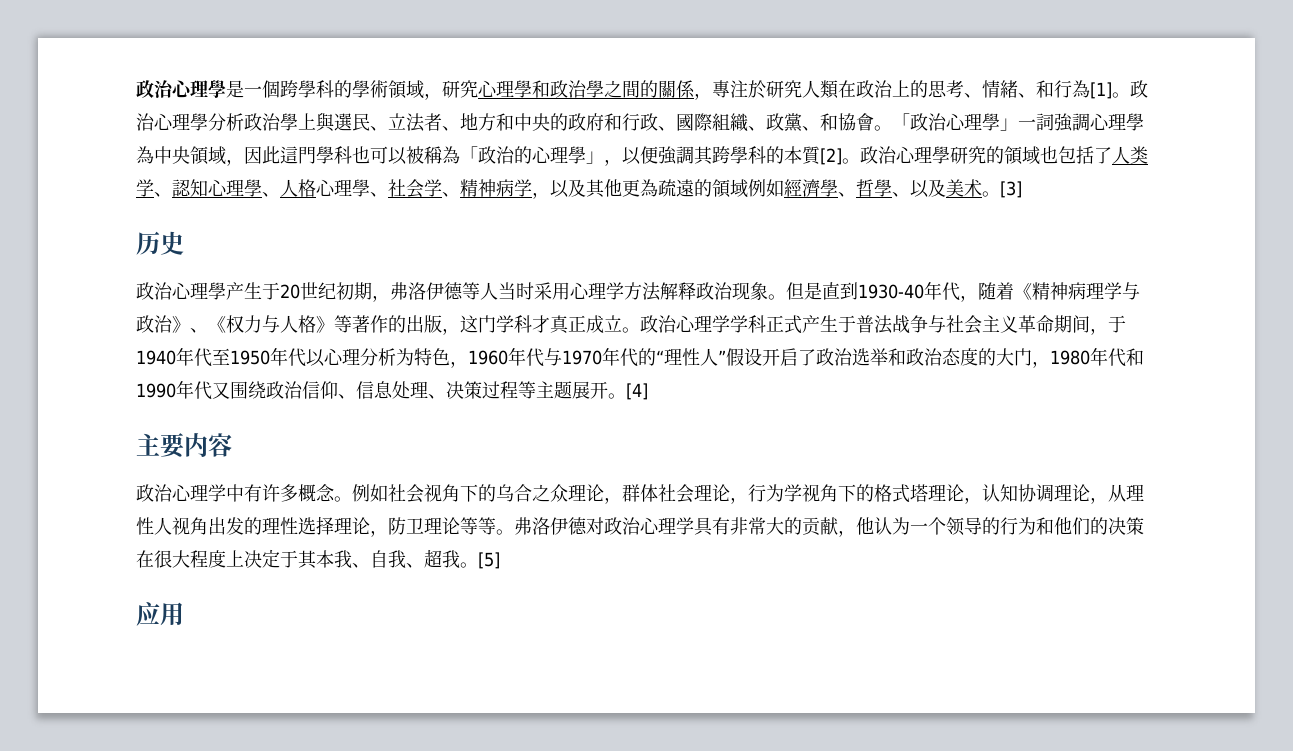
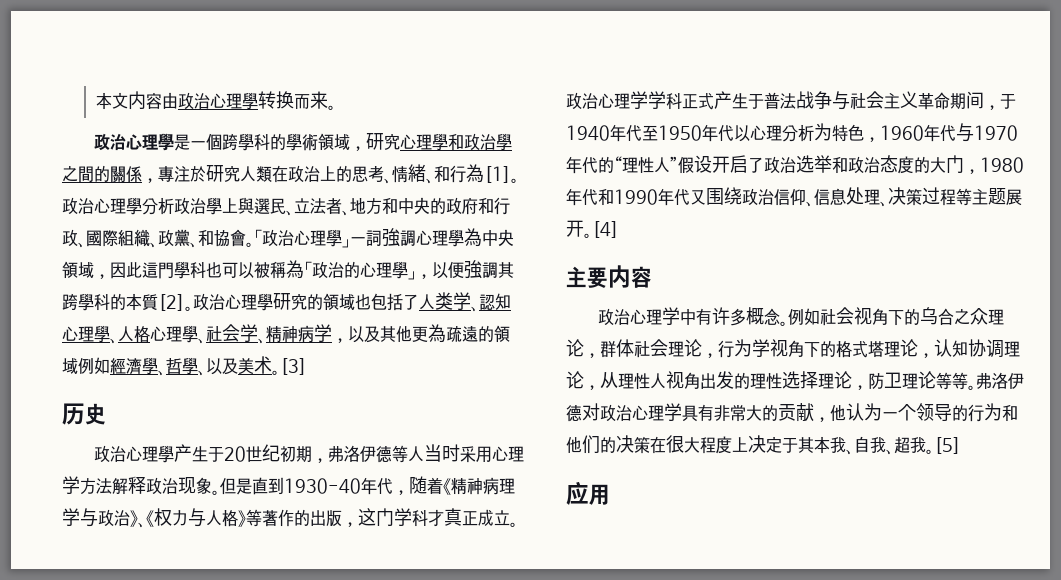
+ 本文内容由政治心理學转换而来。

